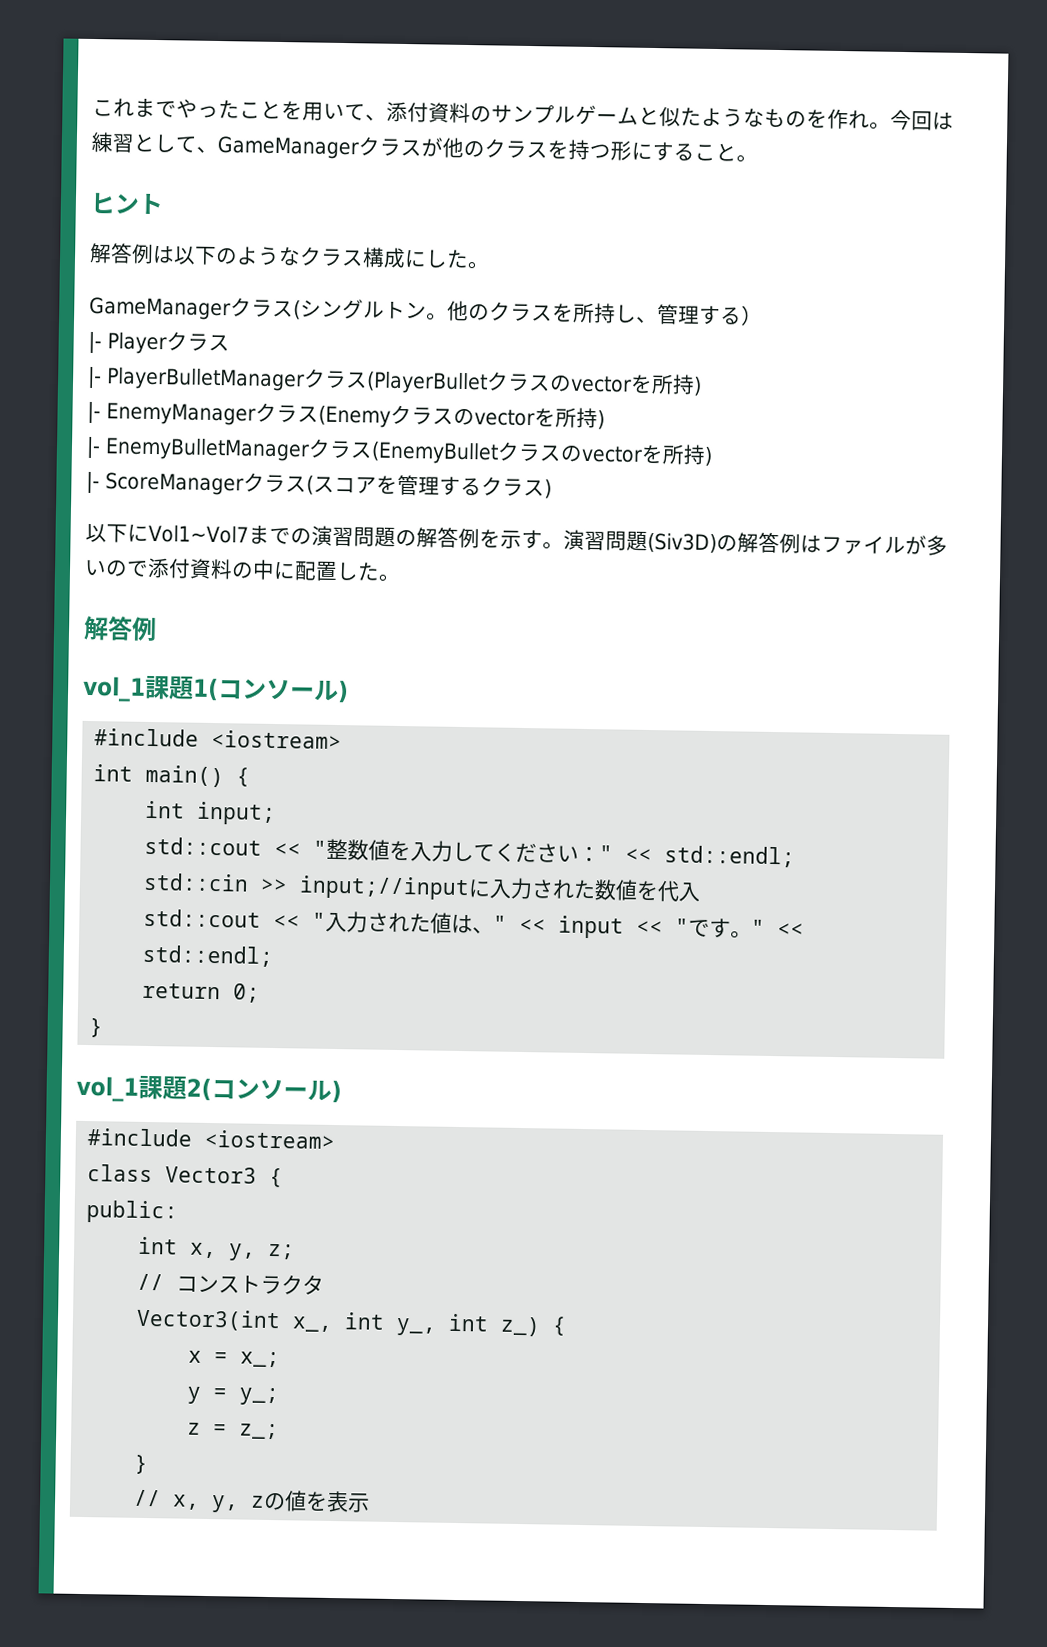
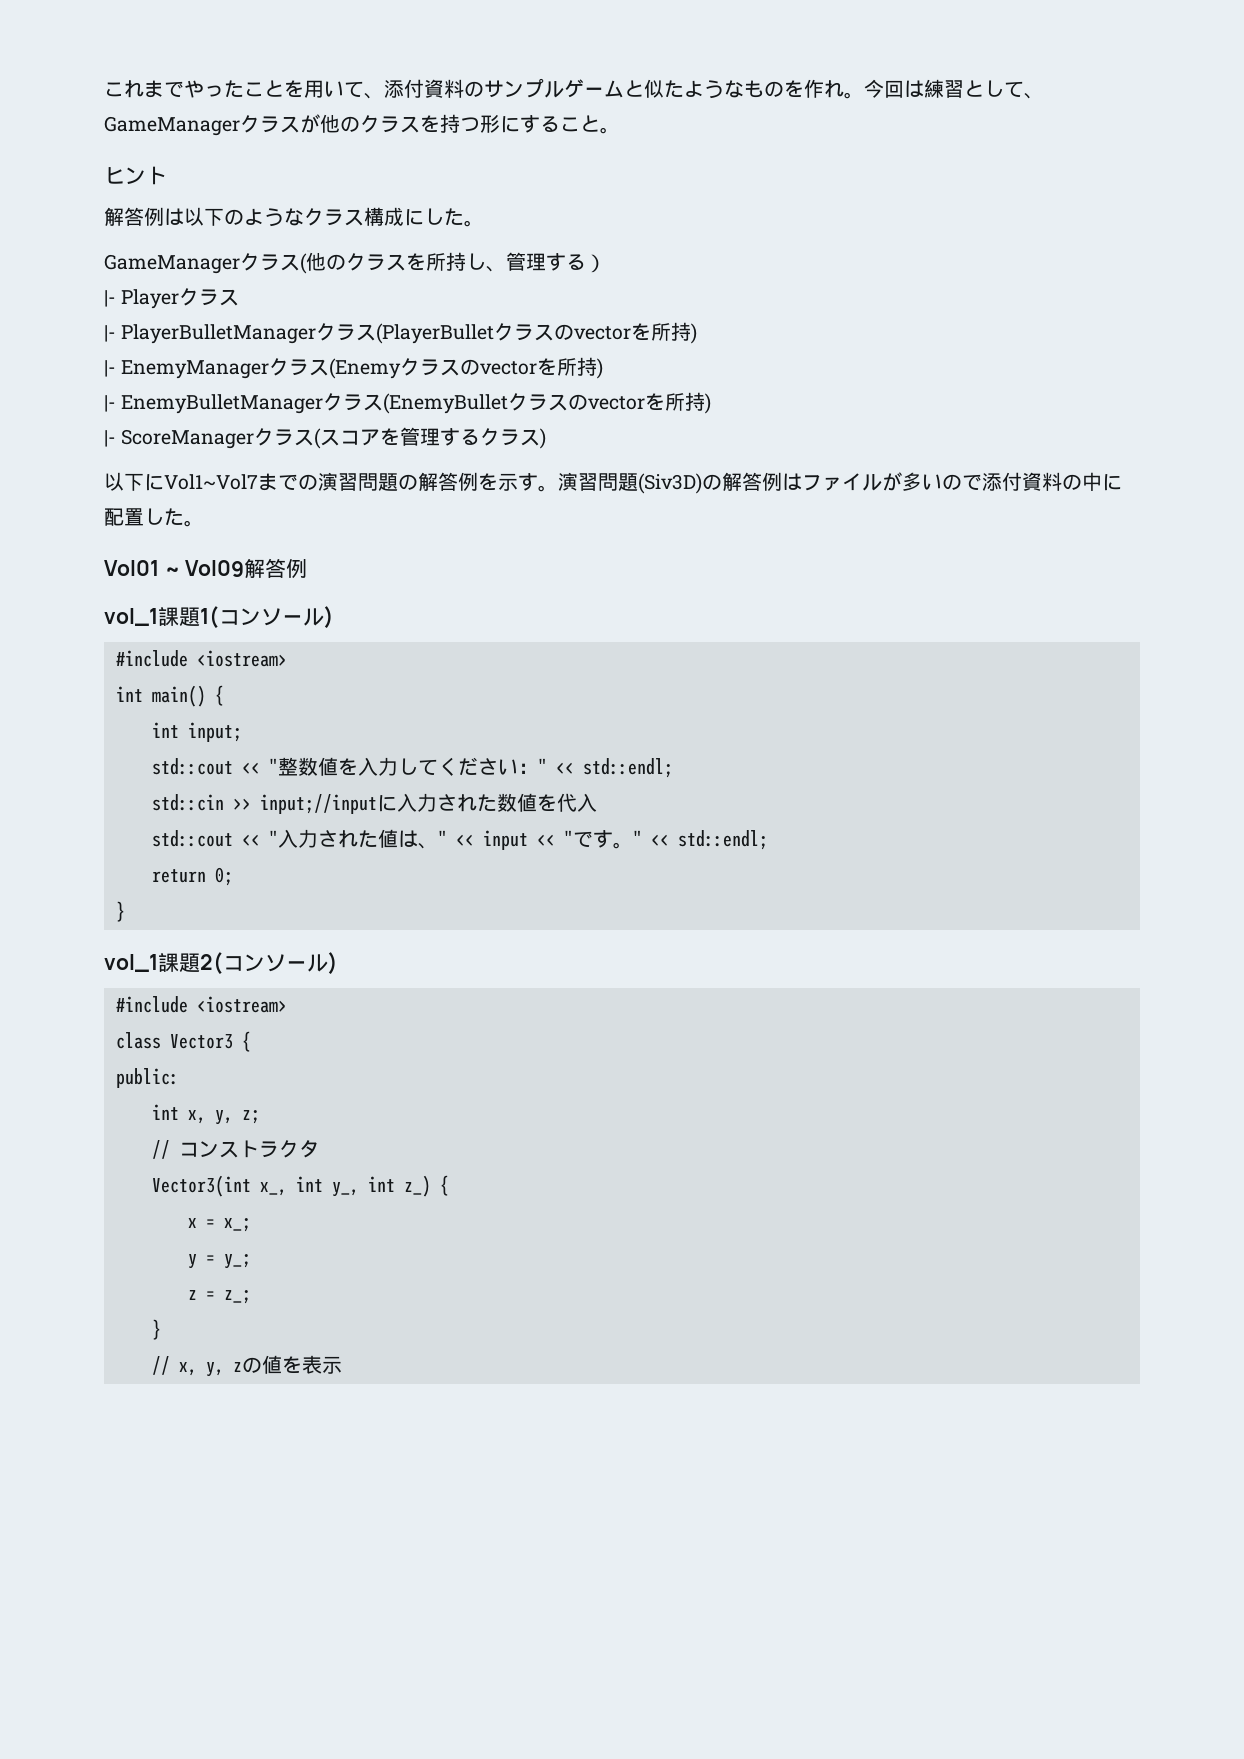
- GameManagerクラス(シングルトン。他のクラスを所持し、管理する）
+ GameManagerクラス(他のクラスを所持し、管理する）
  演習問題(Siv3D)の解答例はファイルが多いので添付資料の中に配置した。
- 解答例
+ Vol01 ~ Vol09解答例

